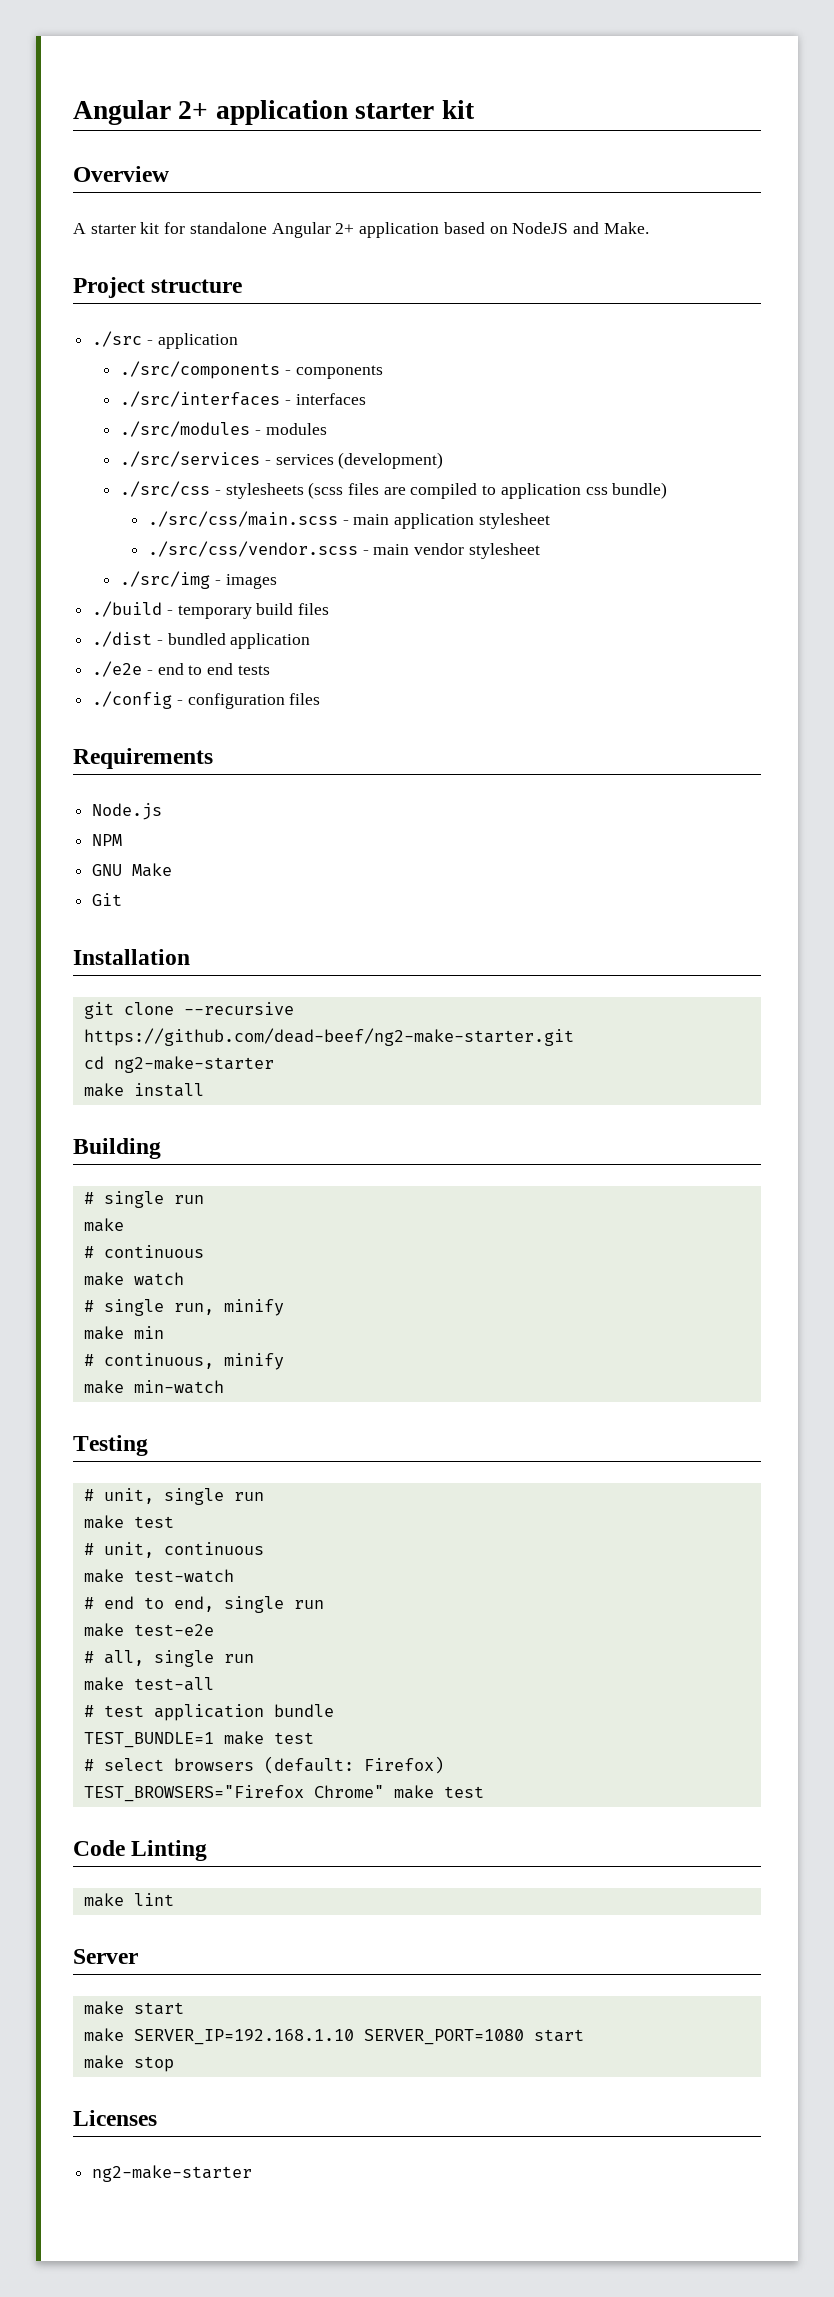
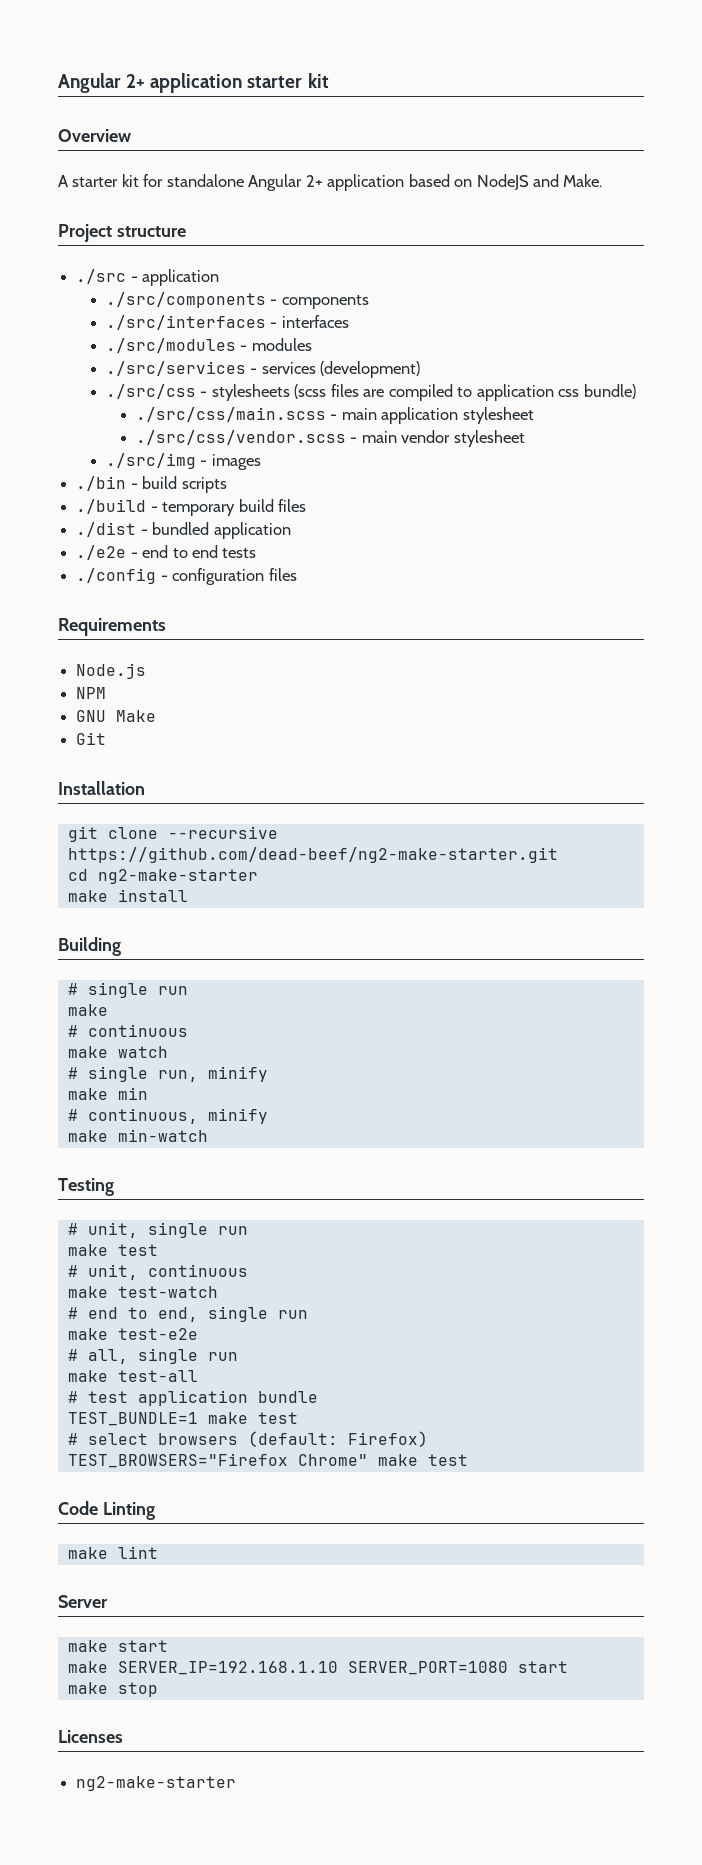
+ ./bin - build scripts

